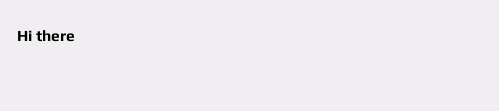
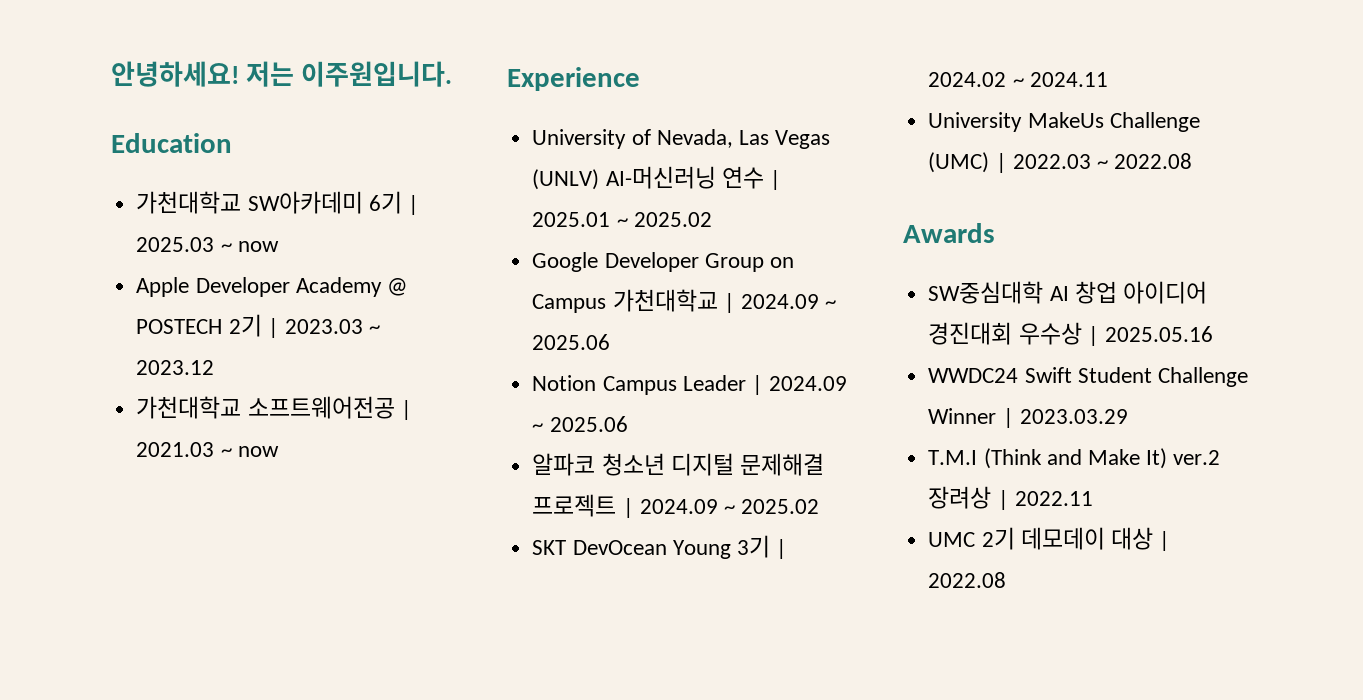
- Hi there
+ 안녕하세요! 저는 이주원입니다.
+ Education
+ 가천대학교 SW아카데미 6기 | 2025.03 ~ now
+ Apple Developer Academy @ POSTECH 2기 | 2023.03 ~ 2023.12
+ 가천대학교 소프트웨어전공 | 2021.03 ~ now
+ Experience
+ University of Nevada, Las Vegas (UNLV) AI-머신러닝 연수 | 2025.01 ~ 2025.02
+ Google Developer Group on Campus 가천대학교 | 2024.09 ~ 2025.06
+ Notion Campus Leader | 2024.09 ~ 2025.06
+ 알파코 청소년 디지털 문제해결 프로젝트 | 2024.09 ~ 2025.02
+ SKT DevOcean Young 3기 | 2024.02 ~ 2024.11
+ University MakeUs Challenge (UMC) | 2022.03 ~ 2022.08
+ Awards
+ SW중심대학 AI 창업 아이디어 경진대회 우수상 | 2025.05.16
+ WWDC24 Swift Student Challenge Winner | 2023.03.29
+ T.M.I (Think and Make It) ver.2 장려상 | 2022.11
+ UMC 2기 데모데이 대상 | 2022.08

